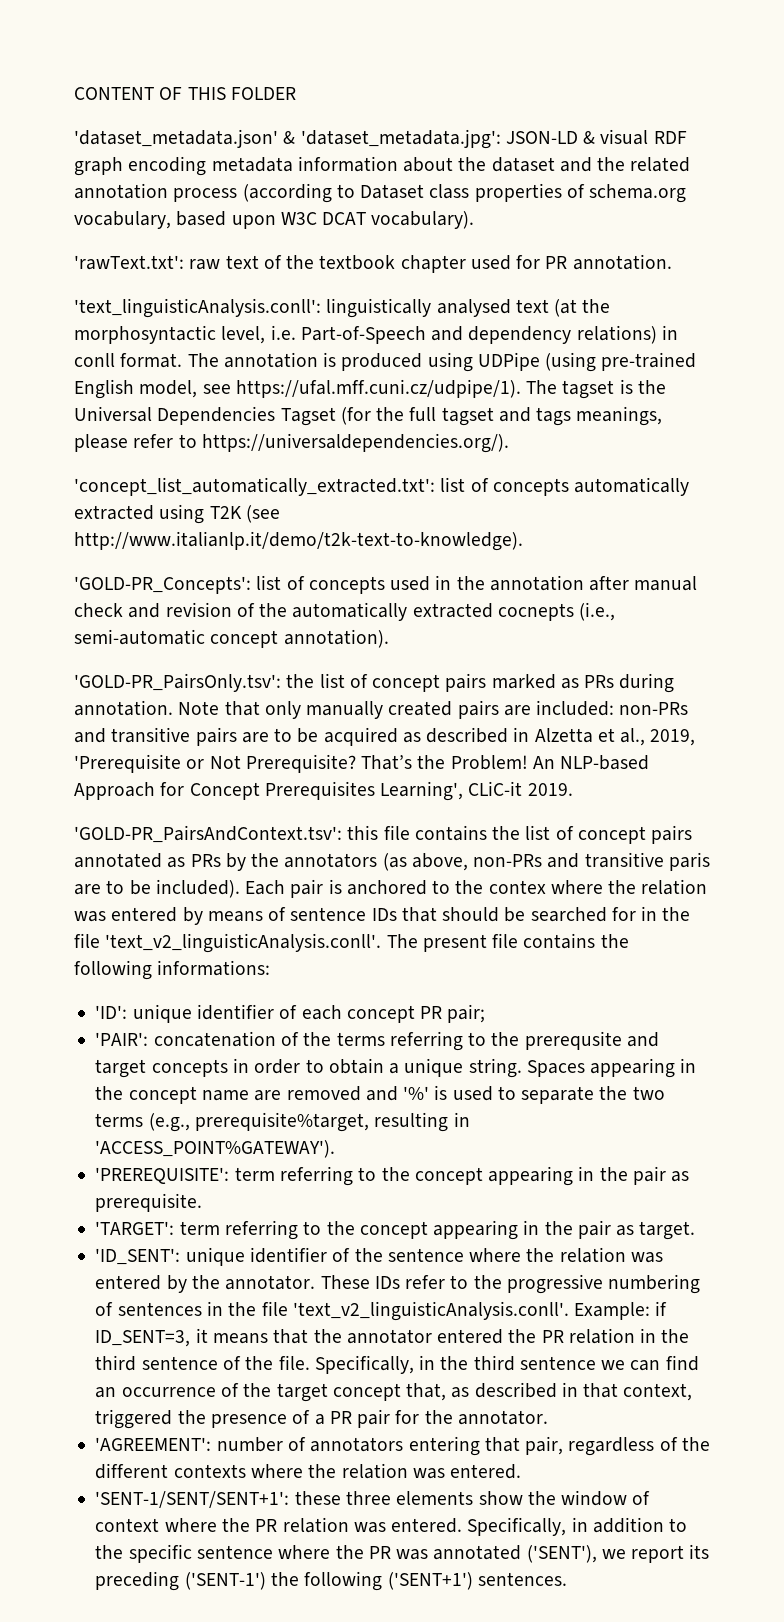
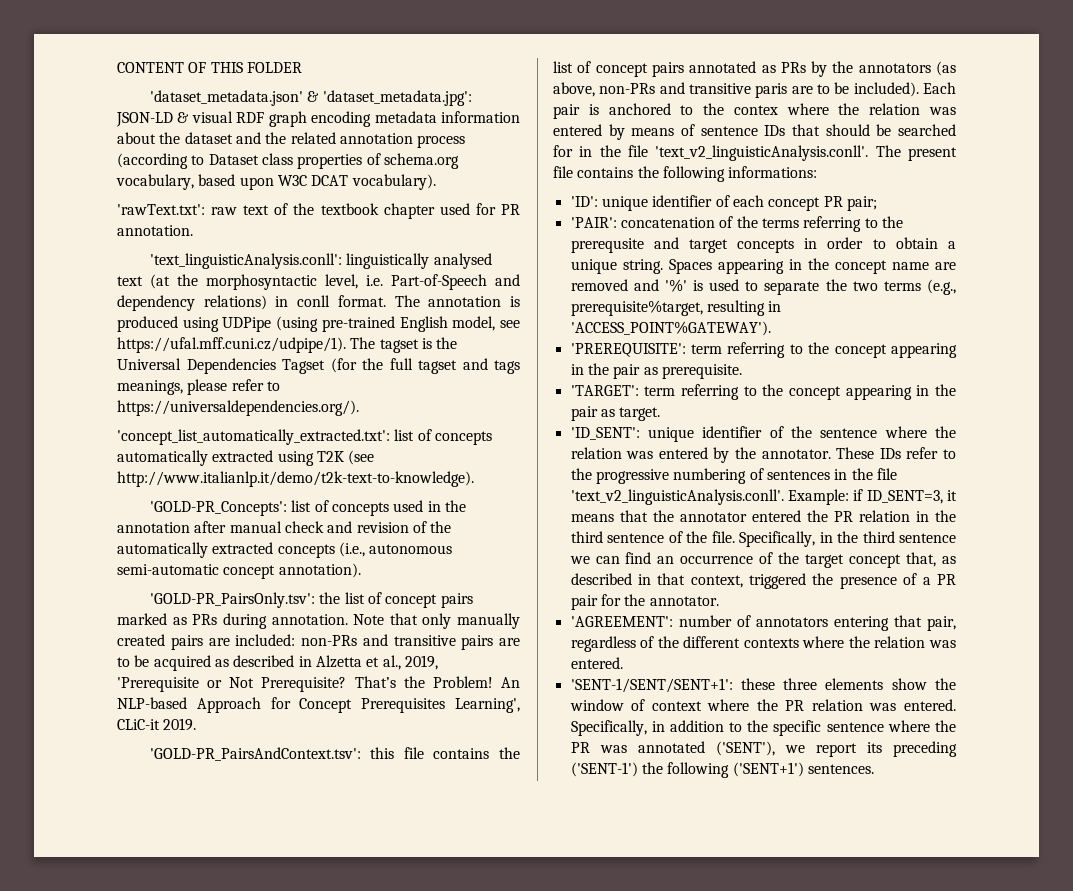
- 'GOLD-PR_Concepts': list of concepts used in the annotation after manual check and revision of the automatically extracted cocnepts (i.e., semi-automatic concept annotation).
+ 'GOLD-PR_Concepts': list of concepts used in the annotation after manual check and revision of the automatically extracted concepts (i.e., autonomous semi-automatic concept annotation).

